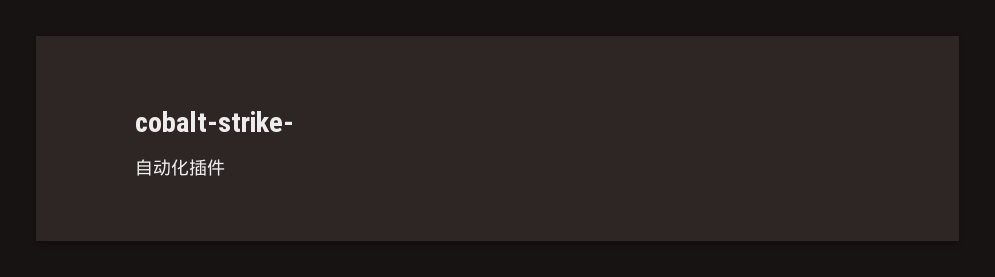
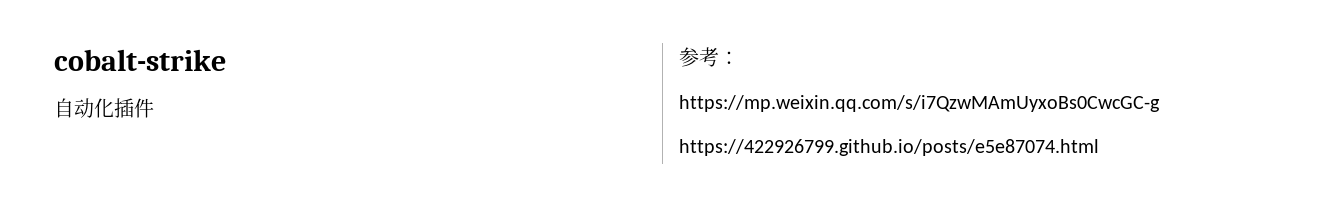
- cobalt-strike-
+ cobalt-strike
+ 参考：
+ https://mp.weixin.qq.com/s/i7QzwMAmUyxoBs0CwcGC-g
+ https://422926799.github.io/posts/e5e87074.html

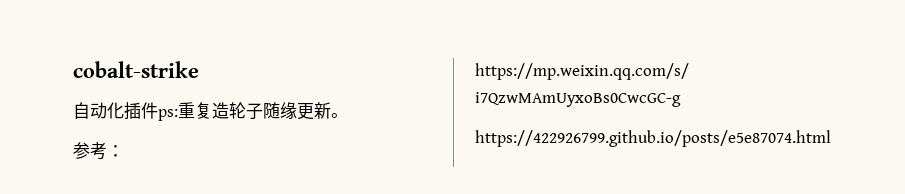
- 自动化插件
+ 自动化插件ps:重复造轮子随缘更新。

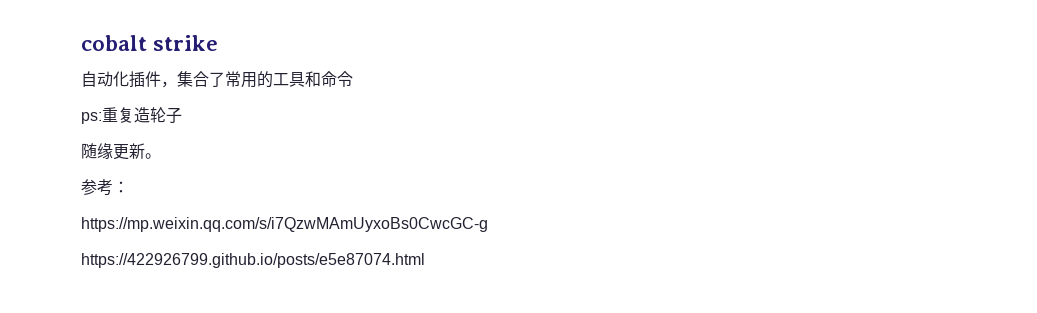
- cobalt-strike
+ cobalt strike
- 自动化插件ps:重复造轮子随缘更新。
+ 自动化插件，集合了常用的工具和命令
+ ps:重复造轮子
+ 随缘更新。

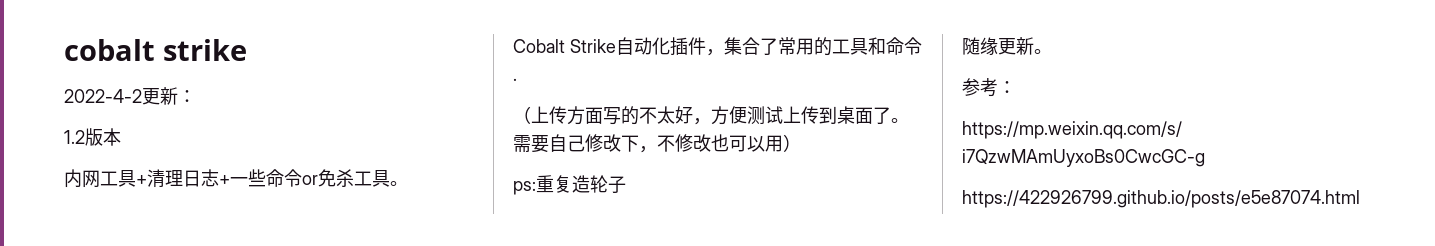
- 自动化插件，集合了常用的工具和命令
+ 2022-4-2更新：
+ 1.2版本
+ 内网工具+清理日志+一些命令or免杀工具。
+ Cobalt Strike自动化插件，集合了常用的工具和命令.
+ （上传方面写的不太好，方便测试上传到桌面了。需要自己修改下，不修改也可以用）

